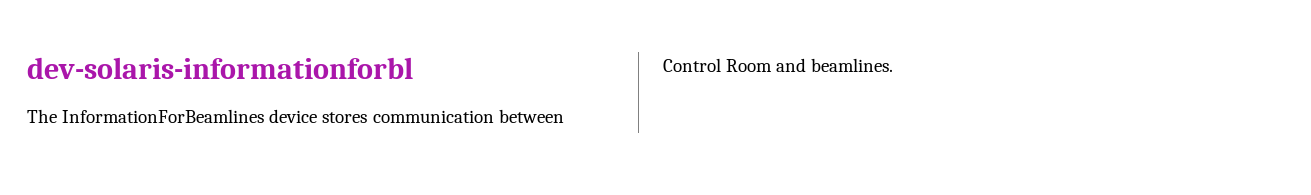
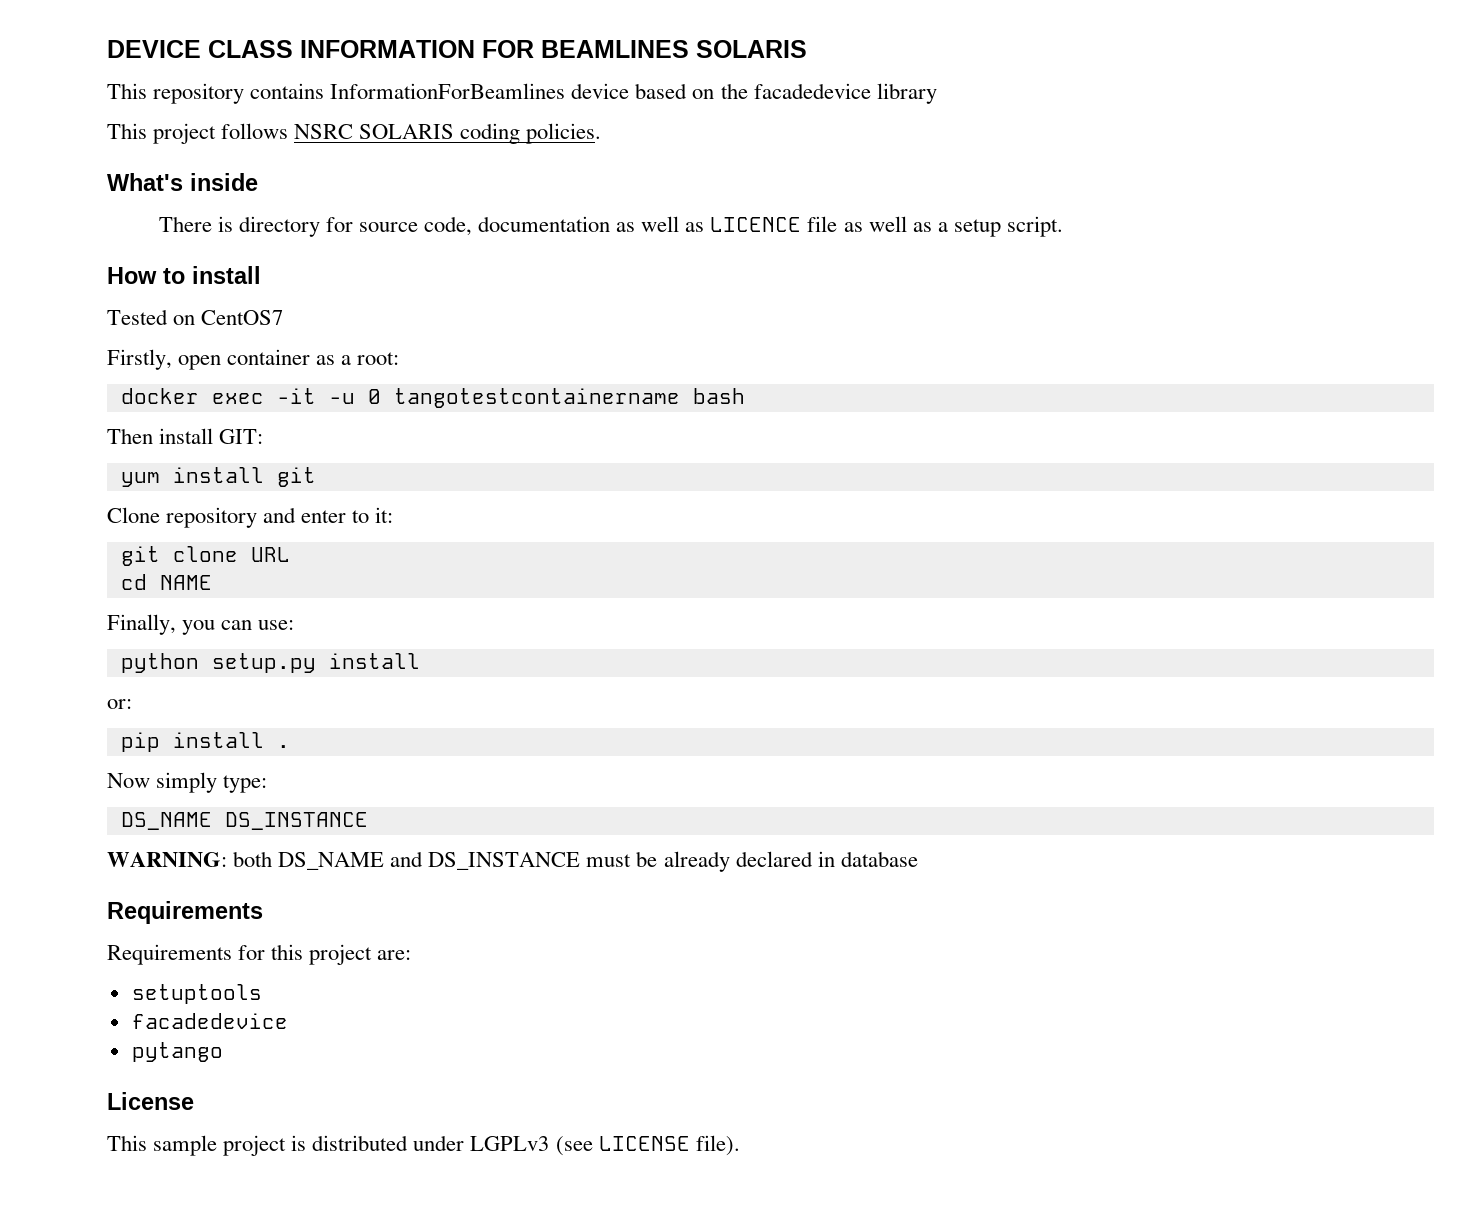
- dev-solaris-informationforbl
- The InformationForBeamlines device stores communication between Control Room and beamlines.
+ DEVICE CLASS INFORMATION FOR BEAMLINES SOLARIS
+ This repository contains InformationForBeamlines device based on the facadedevice library
+ This project follows NSRC SOLARIS coding policies.
+ What's inside
+ There is directory for source code, documentation as well as LICENCE file as well as a setup script.
+ How to install
+ Tested on CentOS7
+ Firstly, open container as a root:
+ docker exec -it -u 0 tangotestcontainername bash
+ Then install GIT:
+ yum install git
+ Clone repository and enter to it:
+ git clone URL
+ cd NAME
+ Finally, you can use:
+ python setup.py install
+ or:
+ pip install .
+ Now simply type:
+ DS_NAME DS_INSTANCE
+ WARNING: both DS_NAME and DS_INSTANCE must be already declared in database
+ Requirements
+ Requirements for this project are:
+ setuptools
+ facadedevice
+ pytango
+ License
+ This sample project is distributed under LGPLv3 (see LICENSE file).

